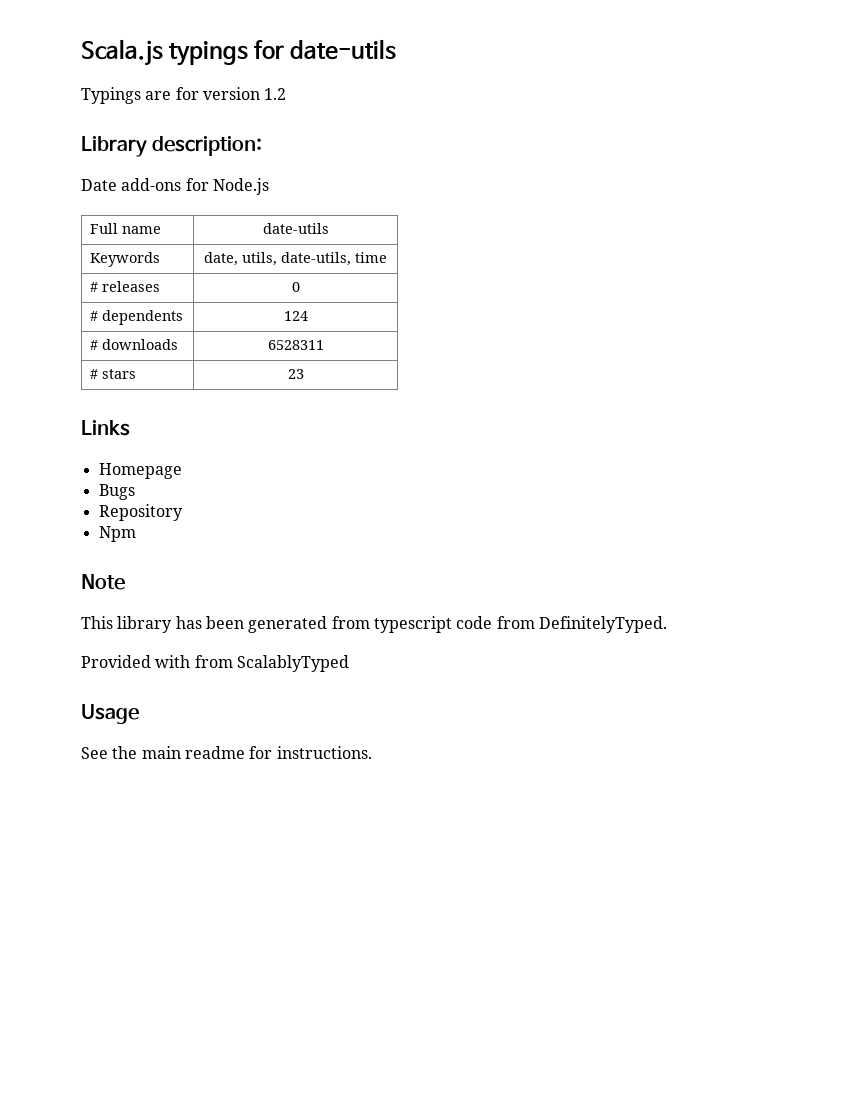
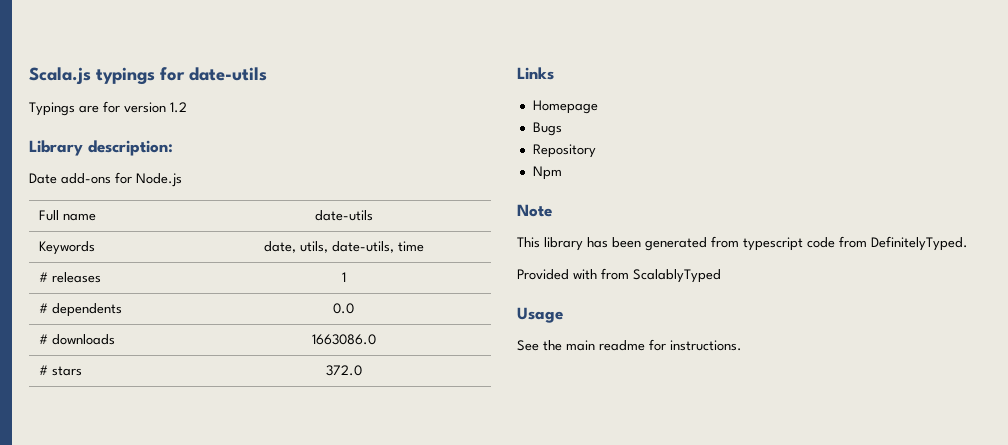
- # releases | 0
+ # releases | 1
- # dependents | 124
+ # dependents | 0.0
- # downloads | 6528311
+ # downloads | 1663086.0
- # stars | 23
+ # stars | 372.0

